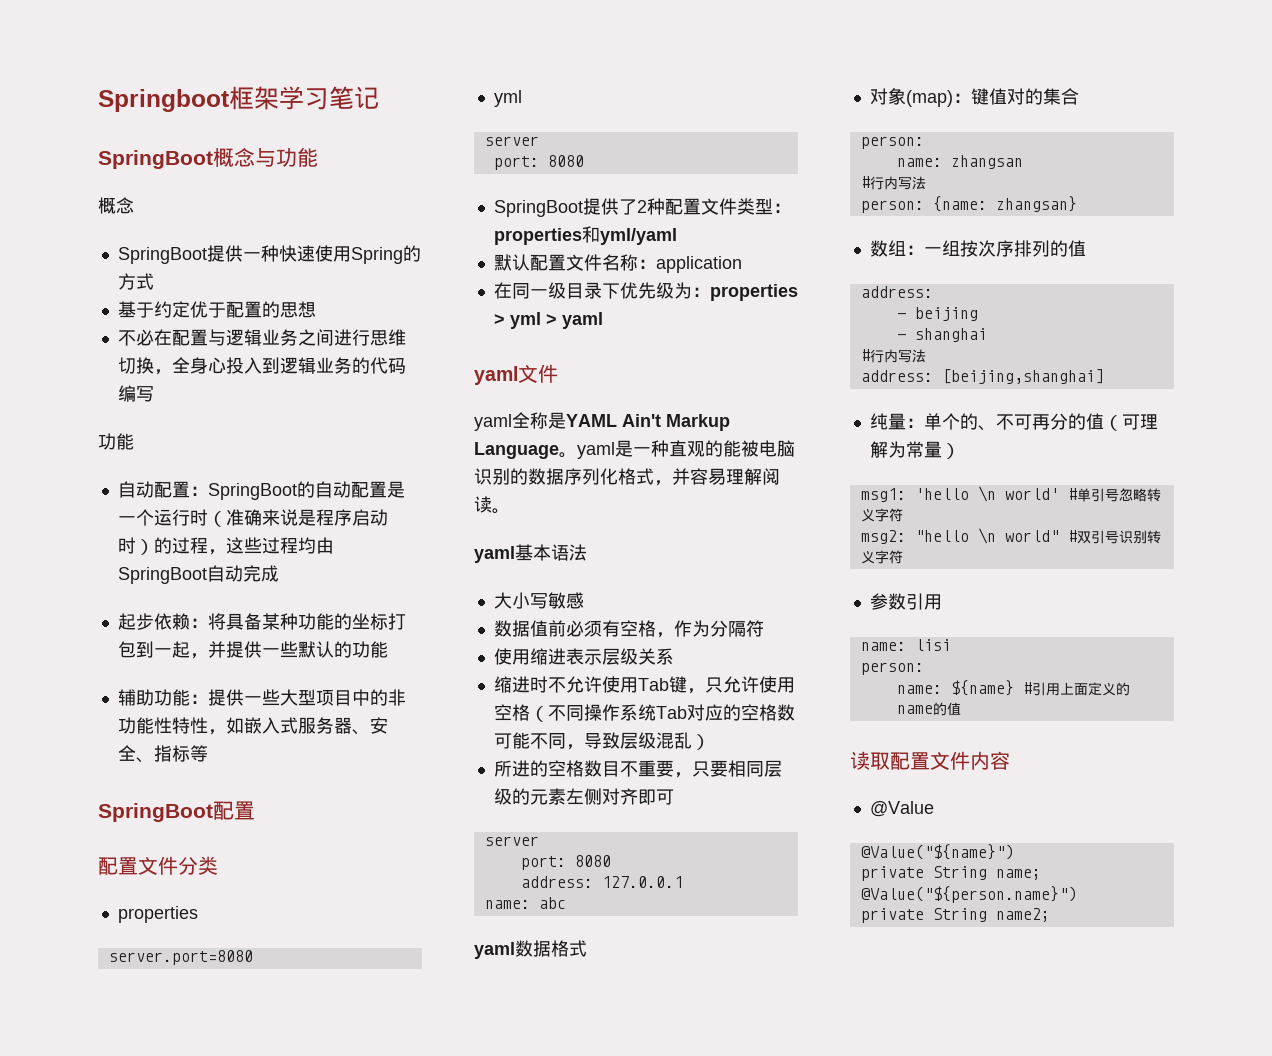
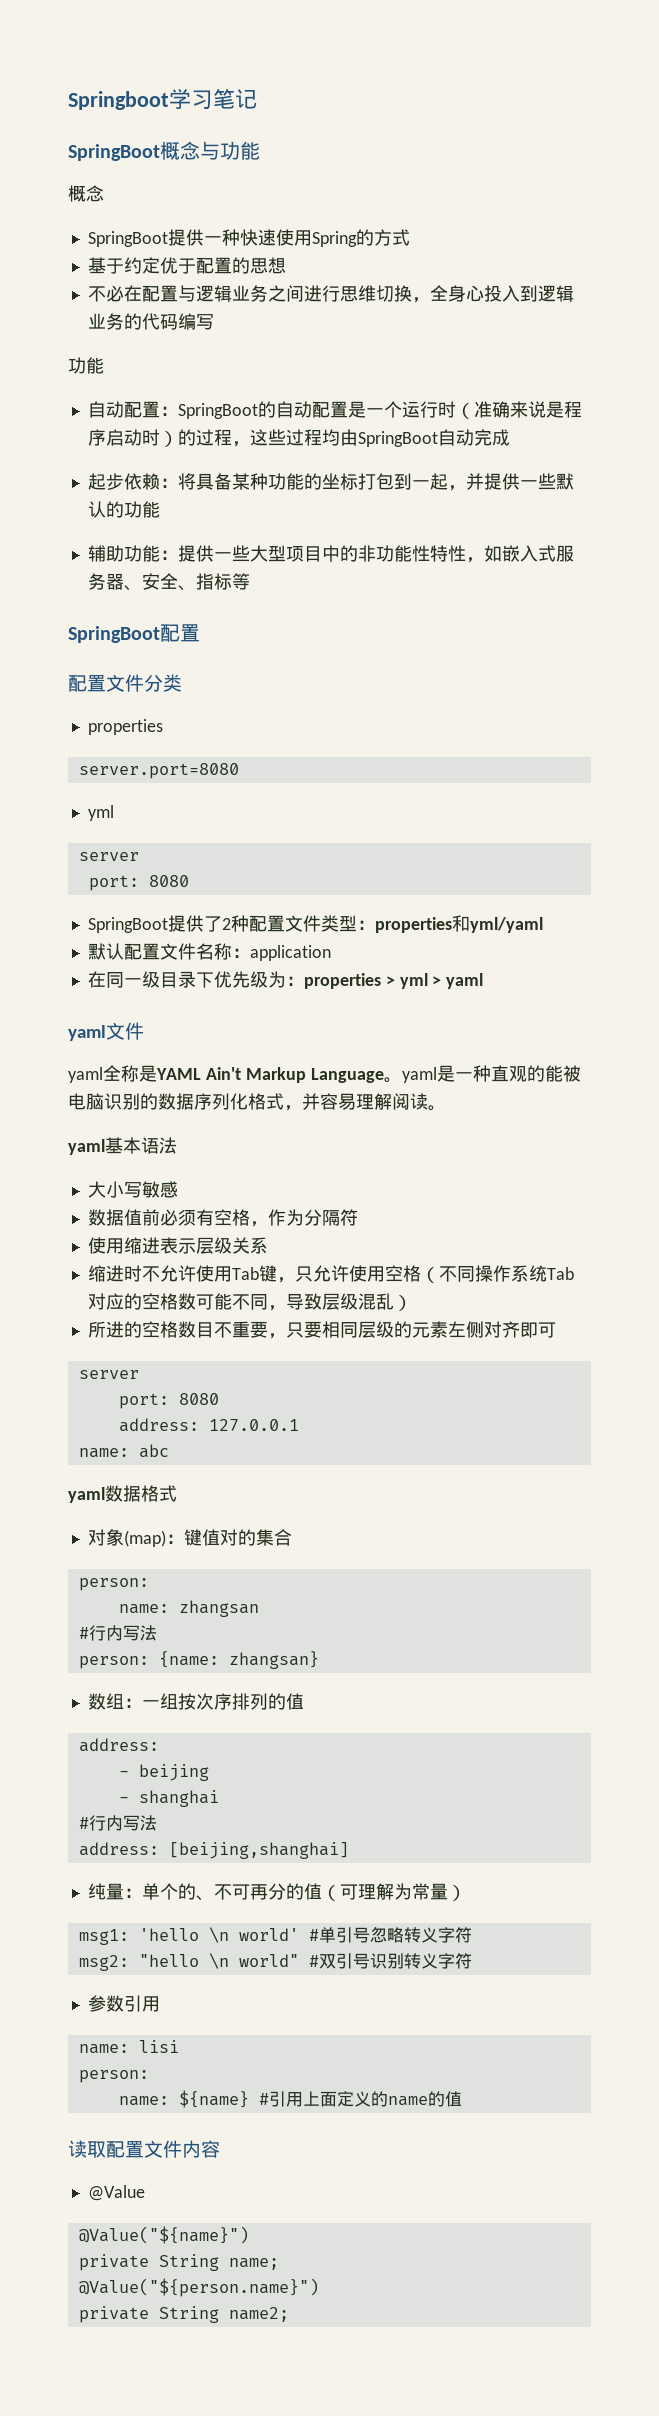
- Springboot框架学习笔记
+ Springboot学习笔记

